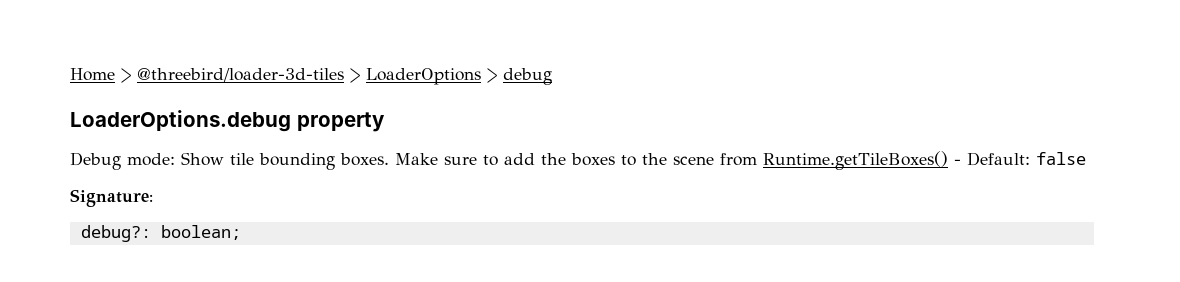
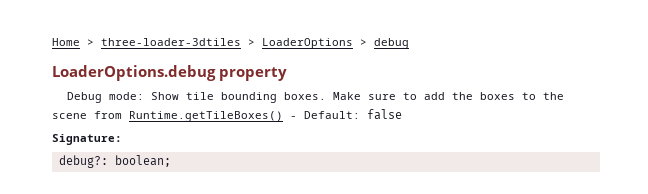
- Home > @threebird/loader-3d-tiles > LoaderOptions > debug
+ Home > three-loader-3dtiles > LoaderOptions > debug

